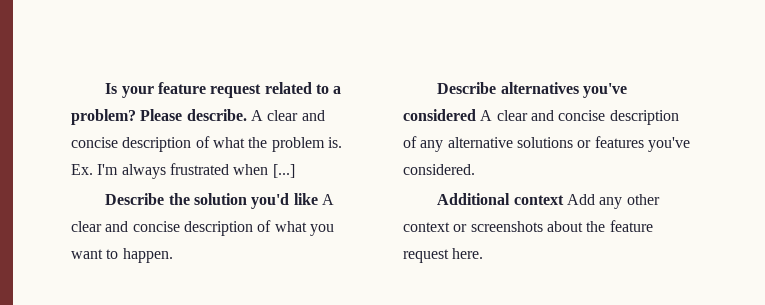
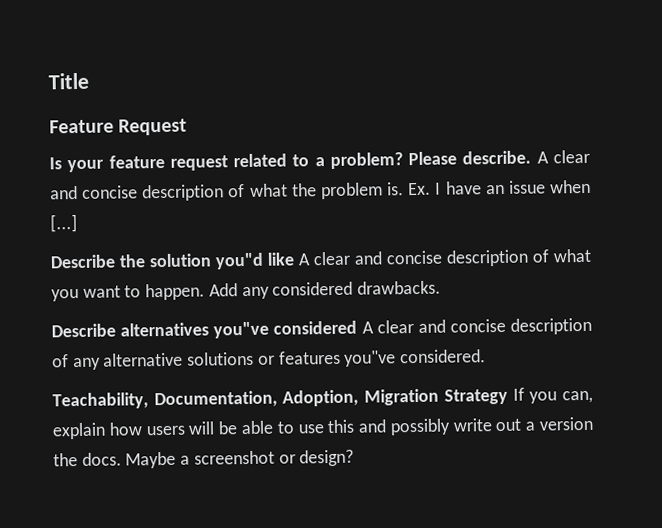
+ Title
+ Feature Request
- Ex. I'm always frustrated when [...]
+ Ex. I have an issue when [...]
- Describe the solution you'd like A clear and concise description of what you want to happen.
+ Describe the solution you"d like A clear and concise description of what you want to happen. Add any considered drawbacks.
- Describe alternatives you've considered A clear and concise description of any alternative solutions or features you've considered.
+ Describe alternatives you"ve considered A clear and concise description of any alternative solutions or features you"ve considered.
- Additional context Add any other context or screenshots about the feature request here.
+ Teachability, Documentation, Adoption, Migration Strategy If you can, explain how users will be able to use this and possibly write out a version the docs. Maybe a screenshot or design?

